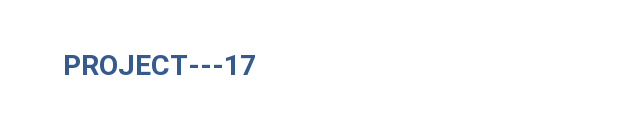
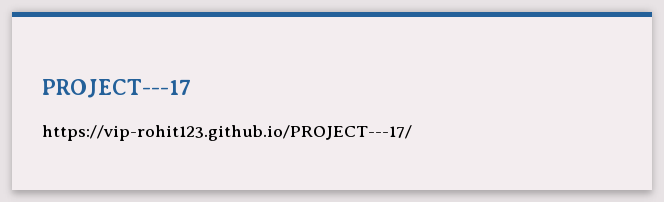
+ https://vip-rohit123.github.io/PROJECT---17/

